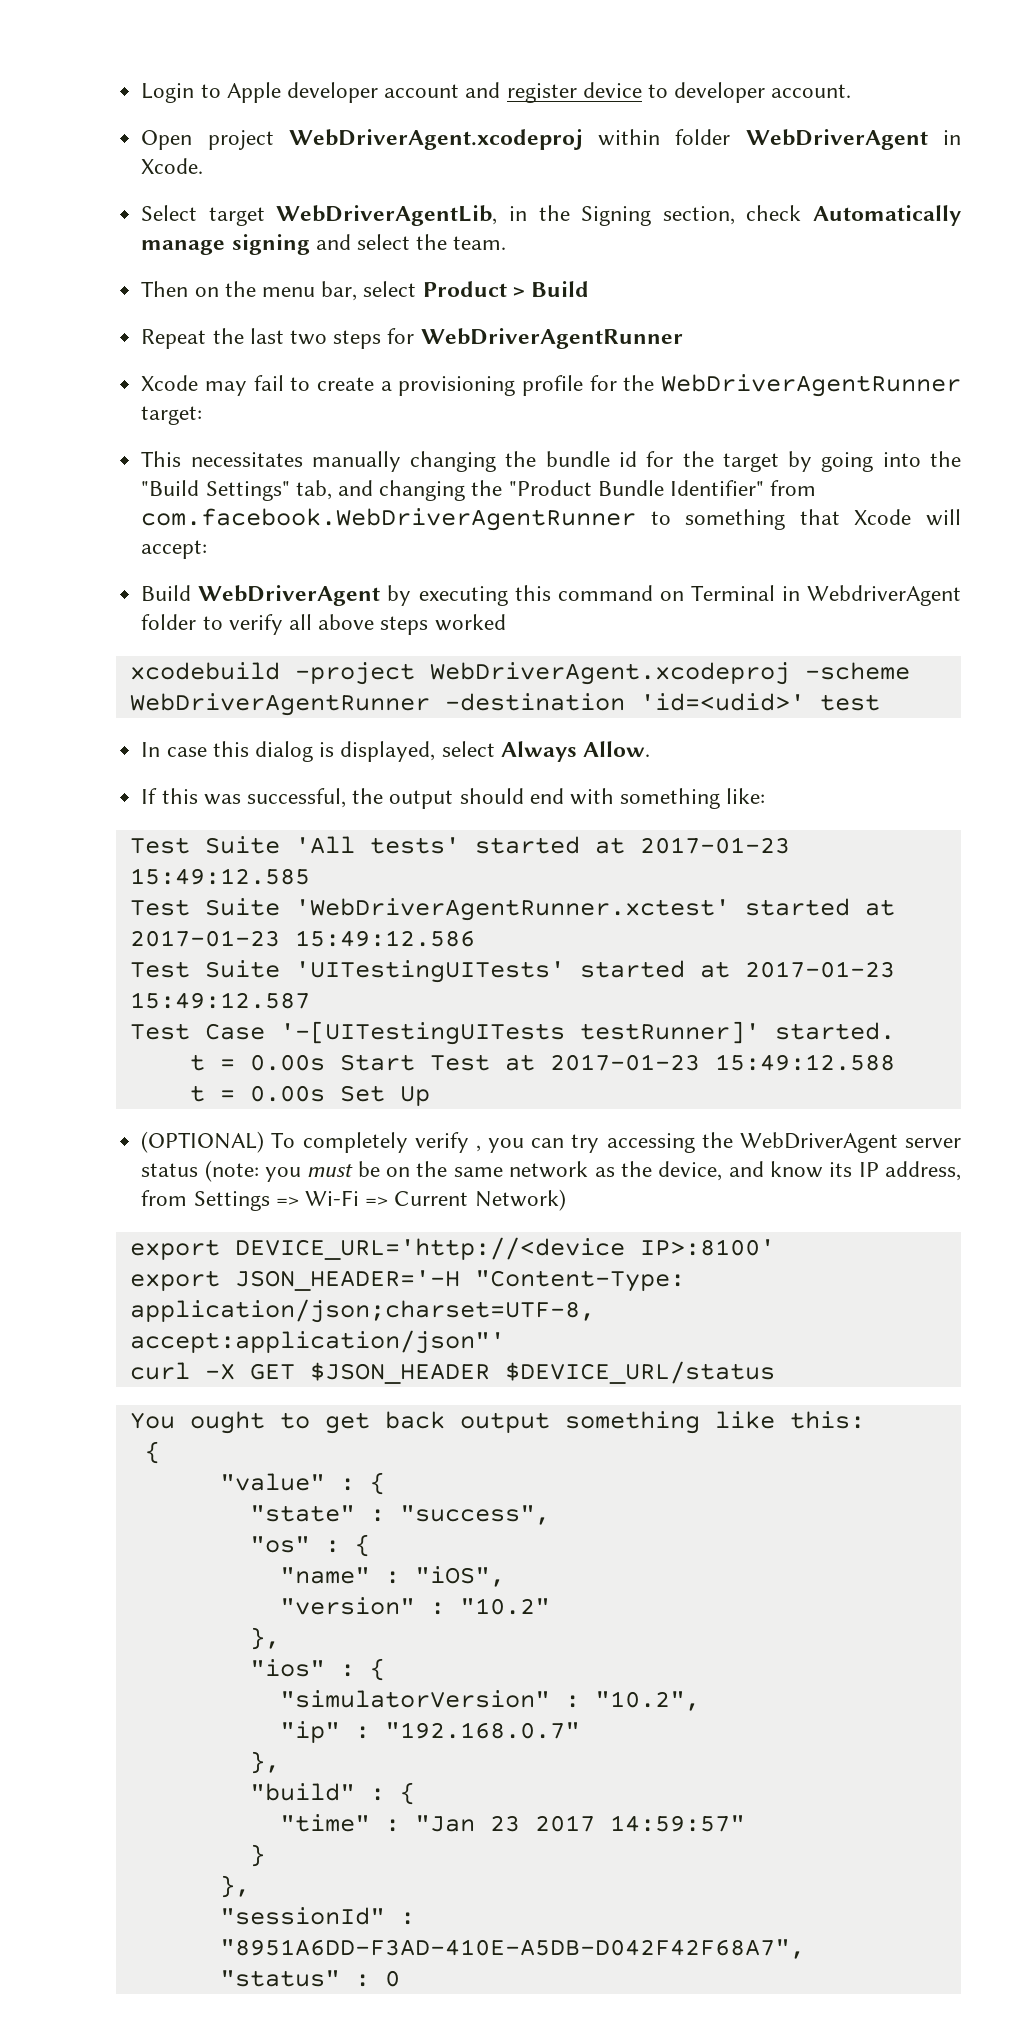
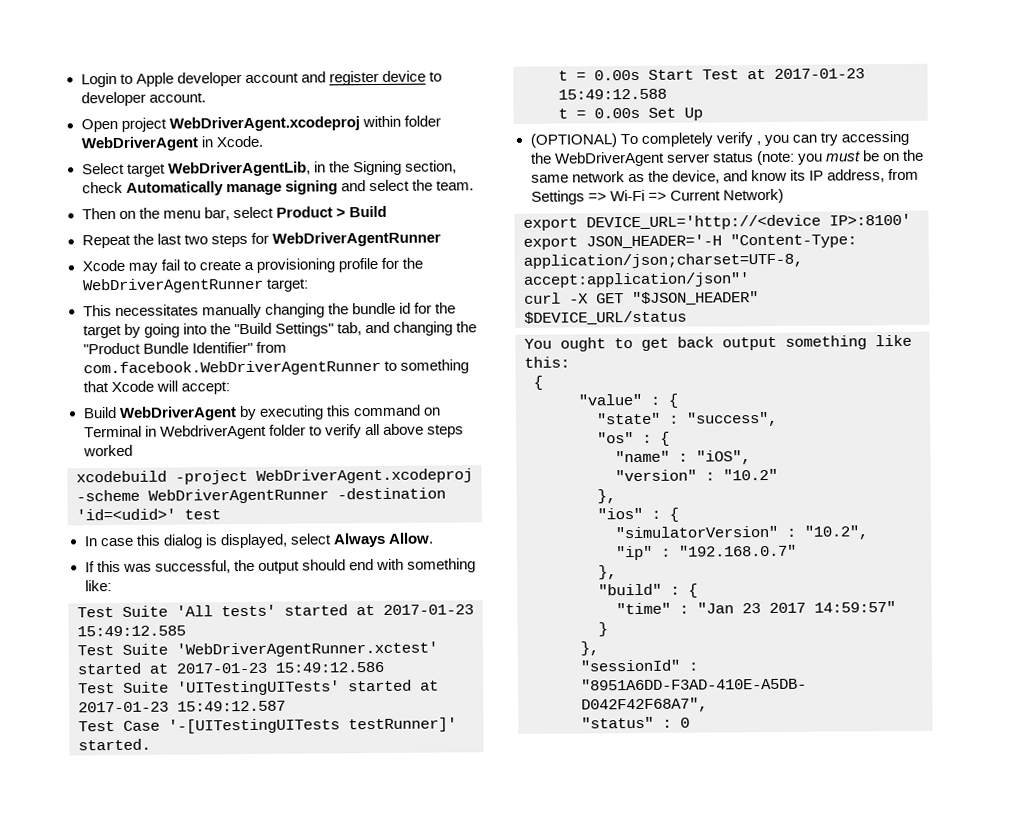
- curl -X GET $JSON_HEADER $DEVICE_URL/status
+ curl -X GET "$JSON_HEADER" $DEVICE_URL/status

